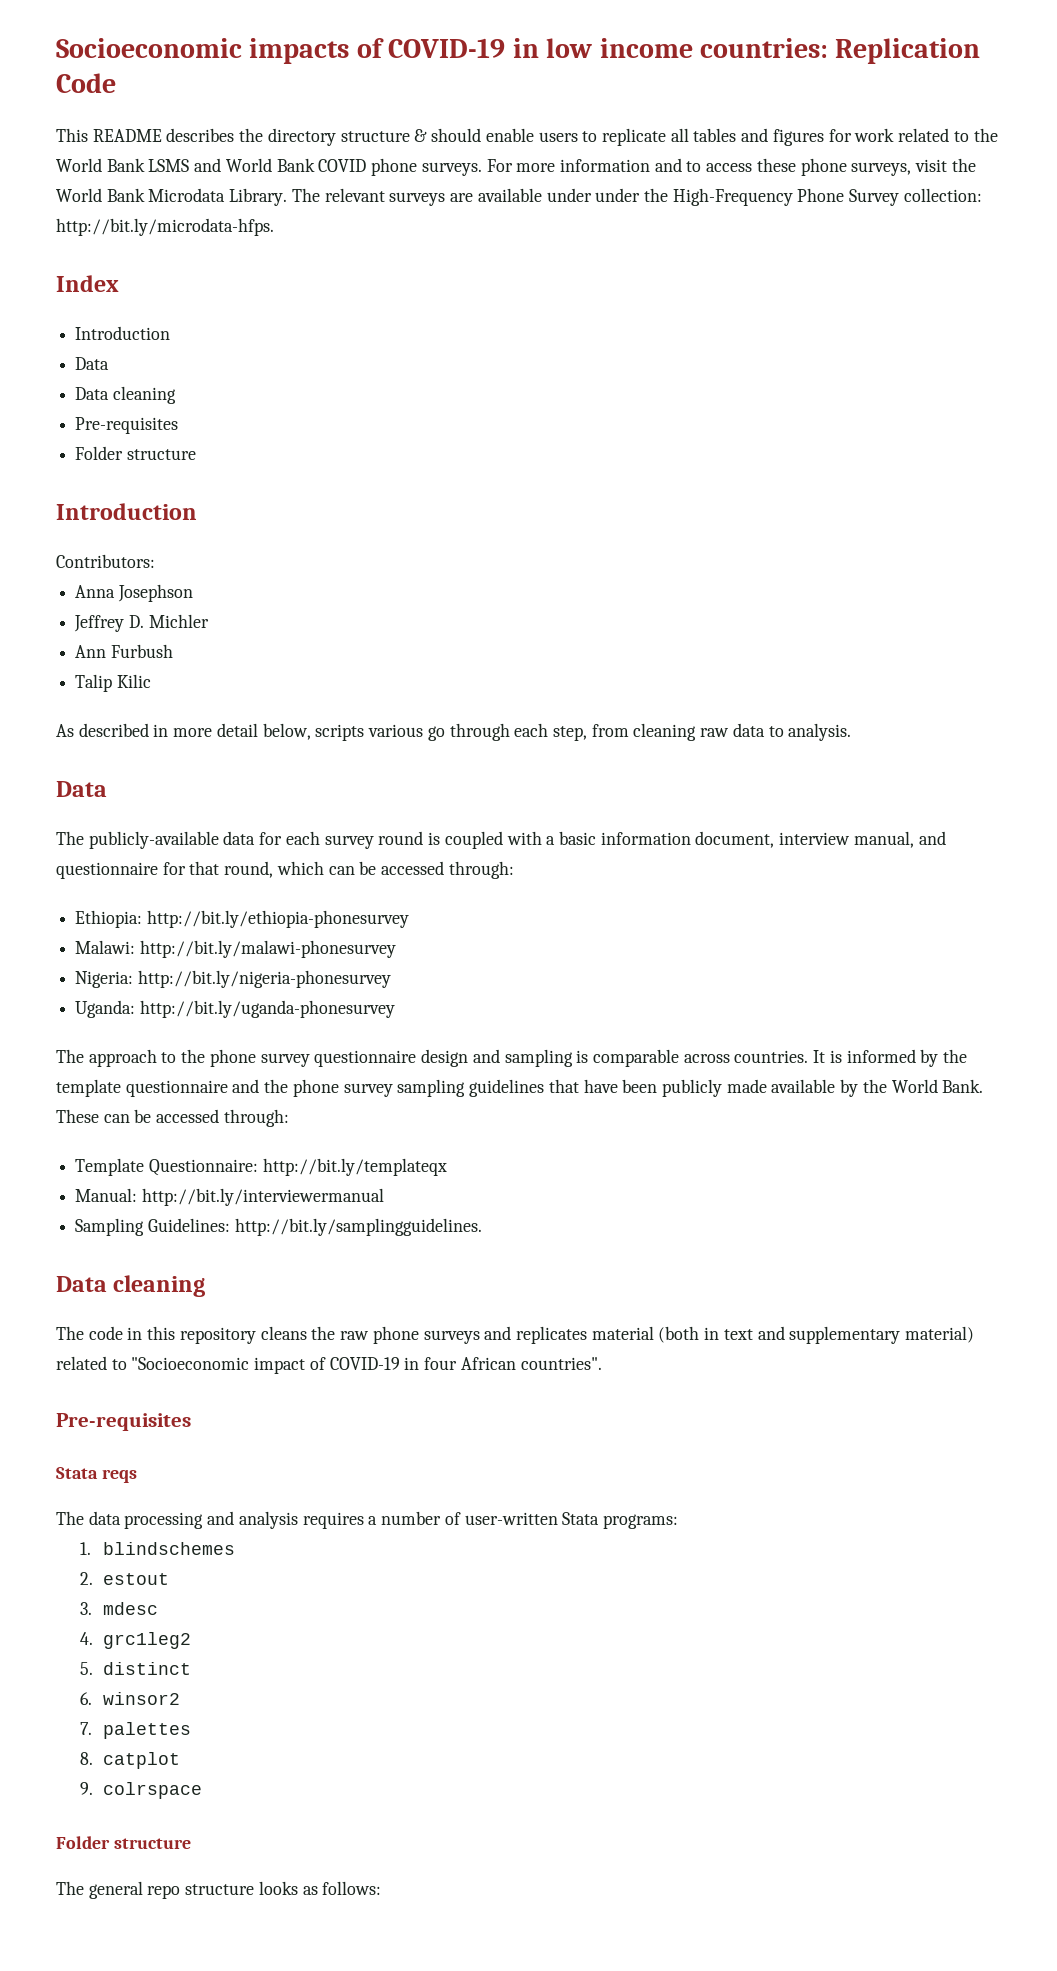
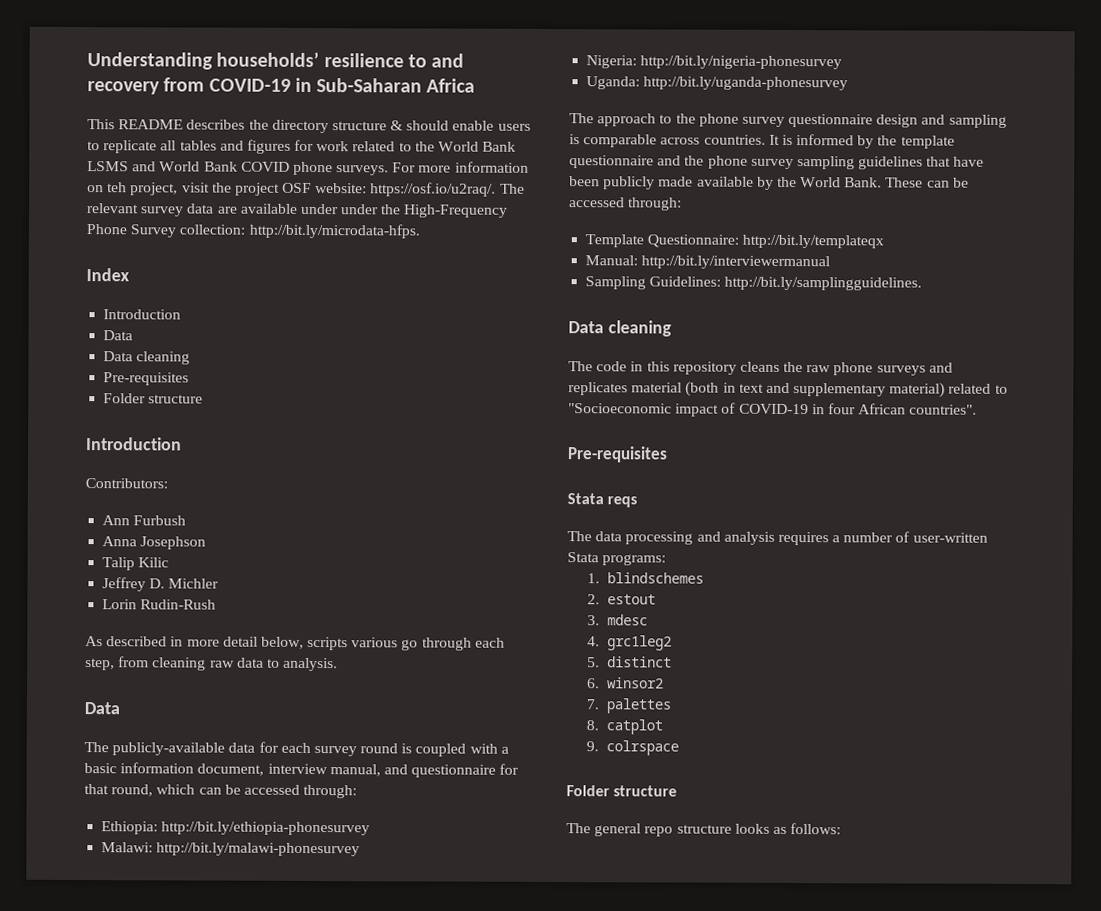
- Socioeconomic impacts of COVID-19 in low income countries: Replication Code
+ Understanding households’ resilience to and recovery from COVID-19 in Sub-Saharan Africa
- For more information and to access these phone surveys, visit the World Bank Microdata Library. The relevant surveys are available under under the High-Frequency Phone Survey collection: http://bit.ly/microdata-hfps.
+ For more information on teh project, visit the project OSF website: https://osf.io/u2raq/. The relevant survey data are available under under the High-Frequency Phone Survey collection: http://bit.ly/microdata-hfps.
+ Ann Furbush
+ Talip Kilic
- Ann Furbush
- Talip Kilic
+ Lorin Rudin-Rush

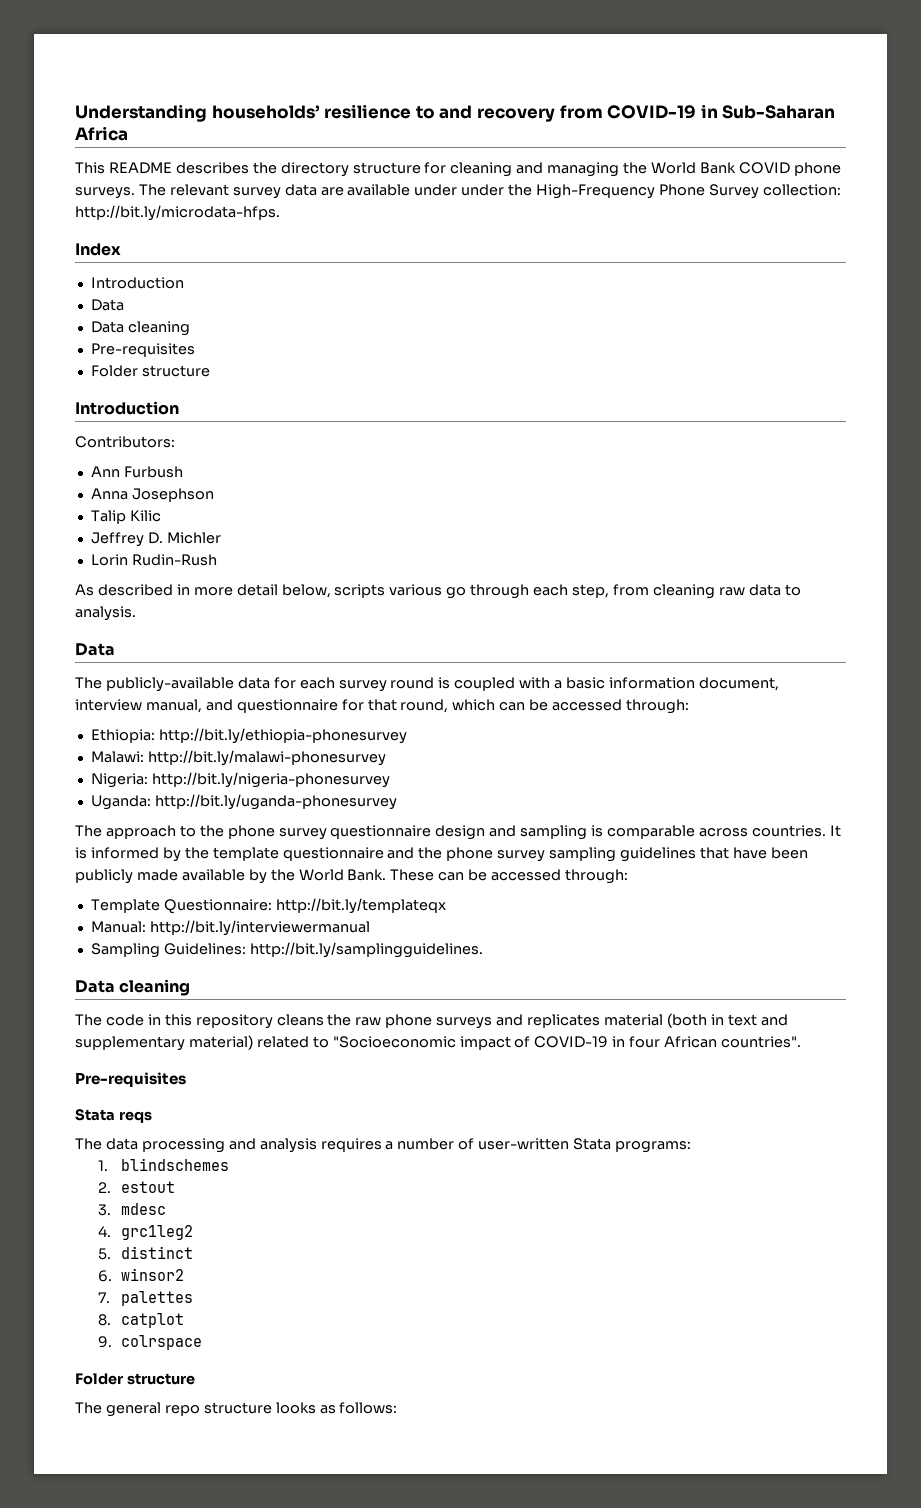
- This README describes the directory structure & should enable users to replicate all tables and figures for work related to the World Bank LSMS and World Bank COVID phone surveys. For more information on teh project, visit the project OSF website: https://osf.io/u2raq/. The relevant survey data are available under under the High-Frequency Phone Survey collection: http://bit.ly/microdata-hfps.
+ This README describes the directory structure for cleaning and managing the World Bank COVID phone surveys. The relevant survey data are available under under the High-Frequency Phone Survey collection: http://bit.ly/microdata-hfps.

